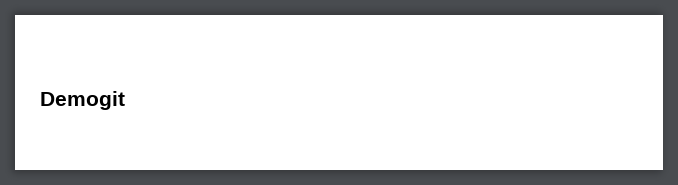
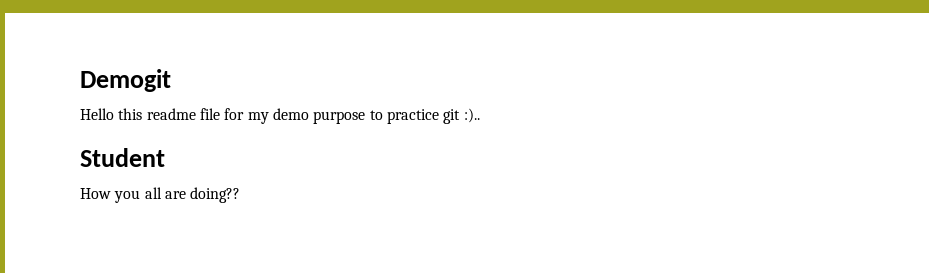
+ Hello this readme file for my demo purpose to practice git :)..
+ Student
+ How you all are doing??

